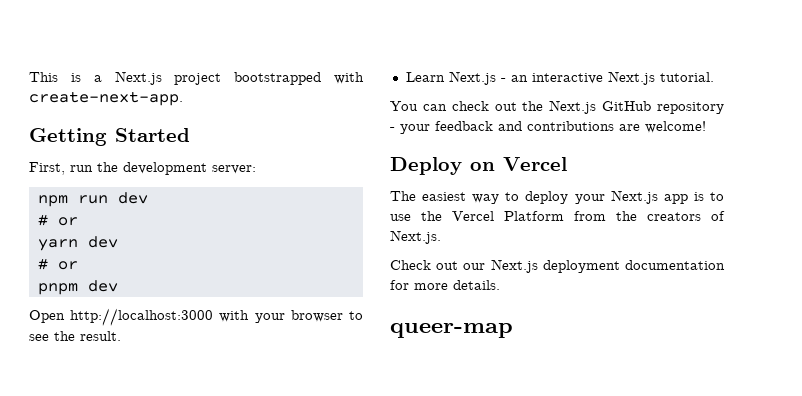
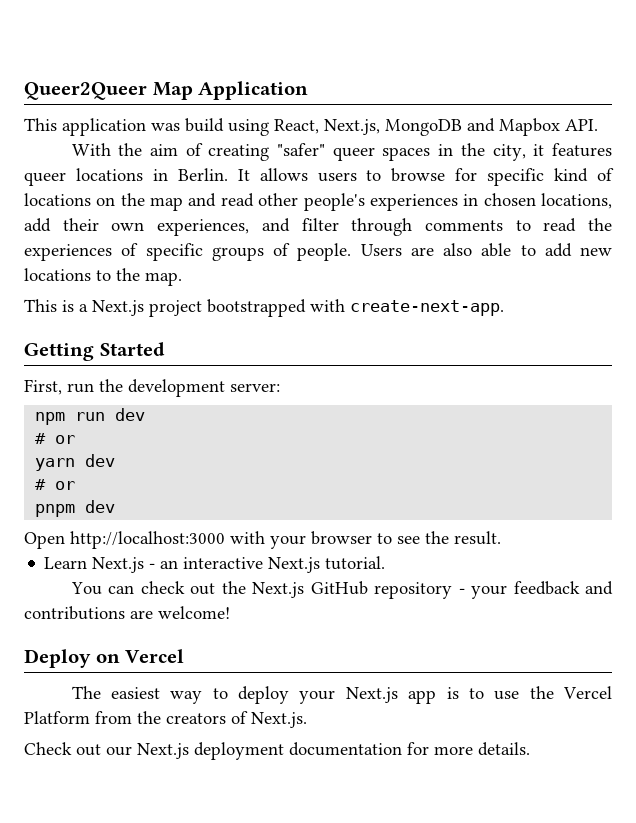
+ Queer2Queer Map Application
+ This application was build using React, Next.js, MongoDB and Mapbox API.
+ With the aim of creating "safer" queer spaces in the city, it features queer locations in Berlin. It allows users to browse for specific kind of locations on the map and read other people's experiences in chosen locations, add their own experiences, and filter through comments to read the experiences of specific groups of people. Users are also able to add new locations to the map.
- queer-map

